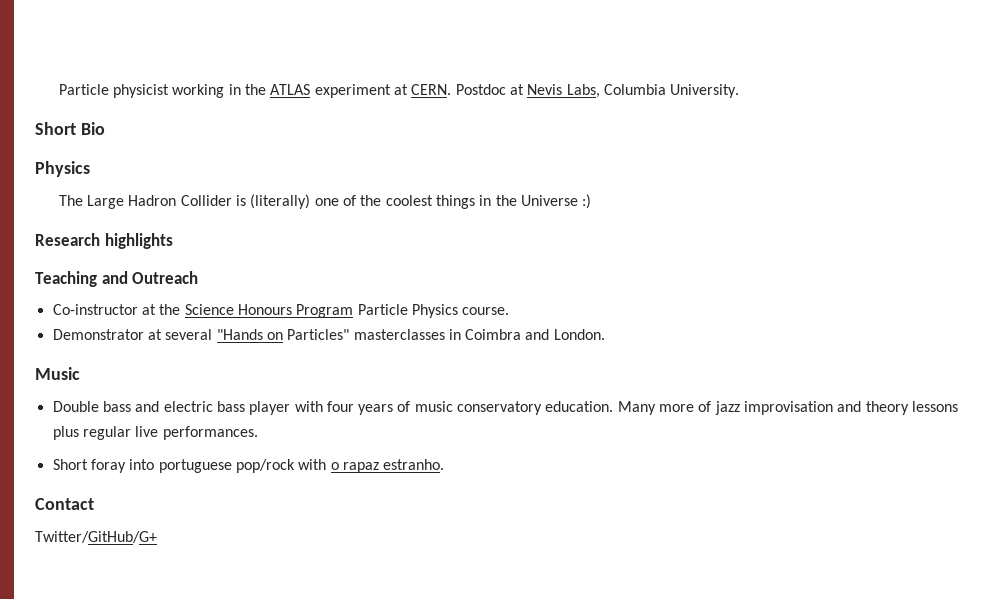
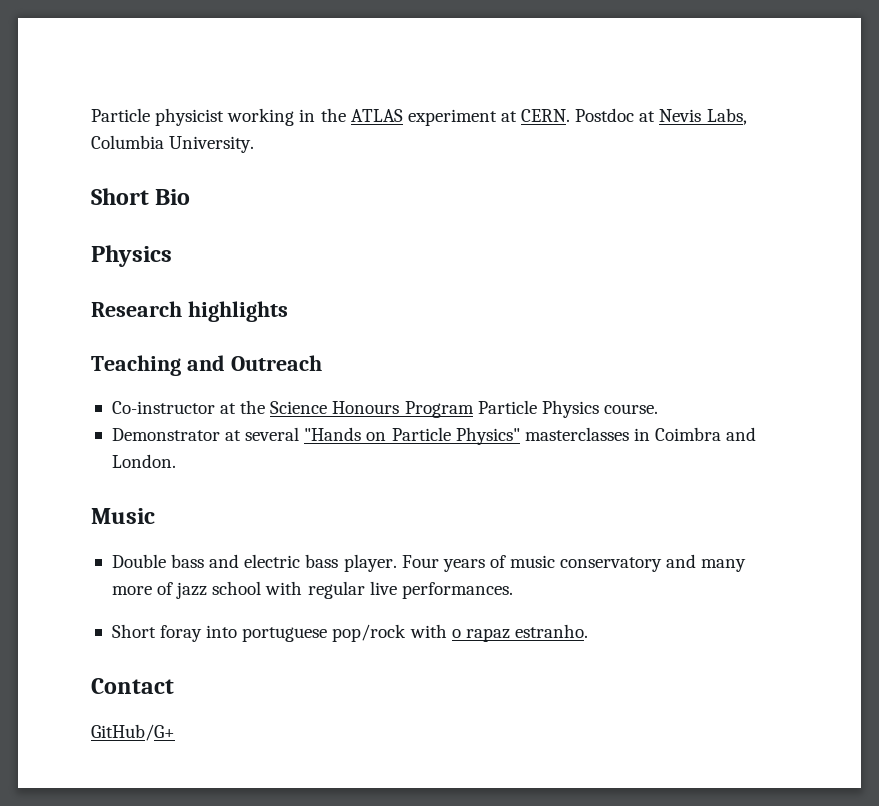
- The Large Hadron Collider is (literally) one of the coolest things in the Universe :)
- Demonstrator at several "Hands on Particles" masterclasses in Coimbra and London.
+ Demonstrator at several "Hands on Particle Physics" masterclasses in Coimbra and London.
- Double bass and electric bass player with four years of music conservatory education. Many more of jazz improvisation and theory lessons plus regular live performances.
+ Double bass and electric bass player. Four years of music conservatory and many more of jazz school with regular live performances.
- Twitter/GitHub/G+
+ GitHub/G+

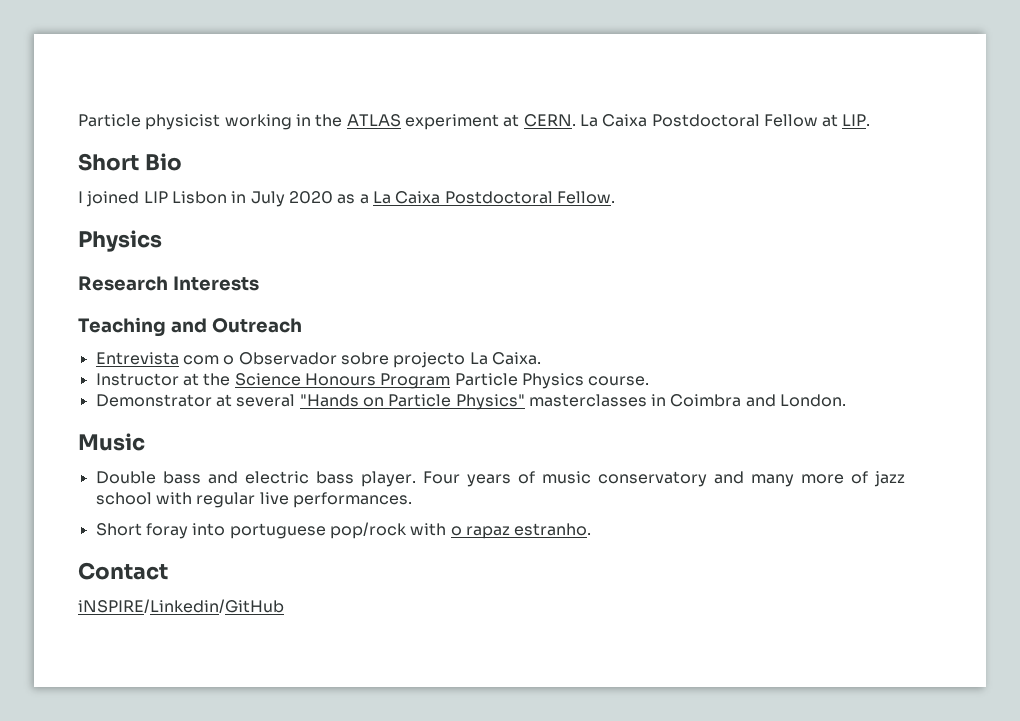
- Postdoc at Nevis Labs, Columbia University.
+ La Caixa Postdoctoral Fellow at LIP.
  Short Bio
+ I joined LIP Lisbon in July 2020 as a La Caixa Postdoctoral Fellow.
- Research highlights
+ Research Interests
- Co-instructor at the Science Honours Program Particle Physics course.
+ Entrevista com o Observador sobre projecto La Caixa.
+ Instructor at the Science Honours Program Particle Physics course.
- GitHub/G+
+ iNSPIRE/Linkedin/GitHub

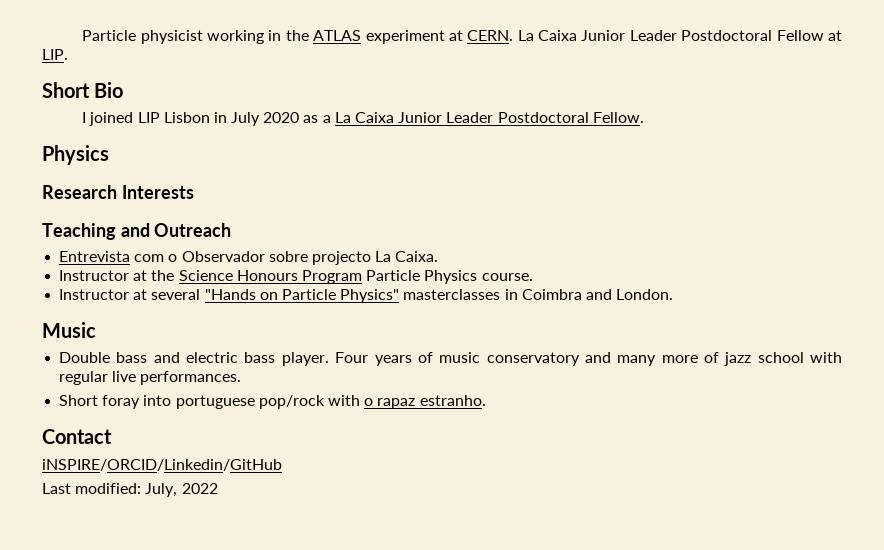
- La Caixa Postdoctoral Fellow at LIP.
+ La Caixa Junior Leader Postdoctoral Fellow at LIP.
- I joined LIP Lisbon in July 2020 as a La Caixa Postdoctoral Fellow.
+ I joined LIP Lisbon in July 2020 as a La Caixa Junior Leader Postdoctoral Fellow.
- Demonstrator at several "Hands on Particle Physics" masterclasses in Coimbra and London.
+ Instructor at several "Hands on Particle Physics" masterclasses in Coimbra and London.
- iNSPIRE/Linkedin/GitHub
+ iNSPIRE/ORCID/Linkedin/GitHub
+ Last modified: July, 2022

